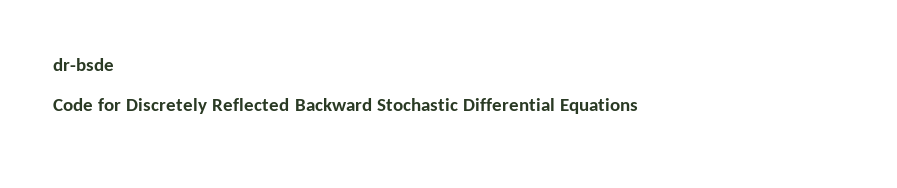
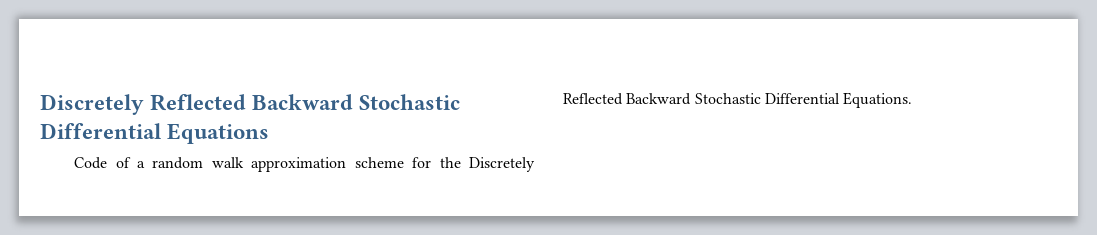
- dr-bsde
- Code for Discretely Reflected Backward Stochastic Differential Equations
+ Discretely Reflected Backward Stochastic Differential Equations
+ Code of a random walk approximation scheme for the Discretely Reflected Backward Stochastic Differential Equations.

